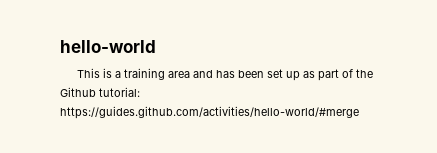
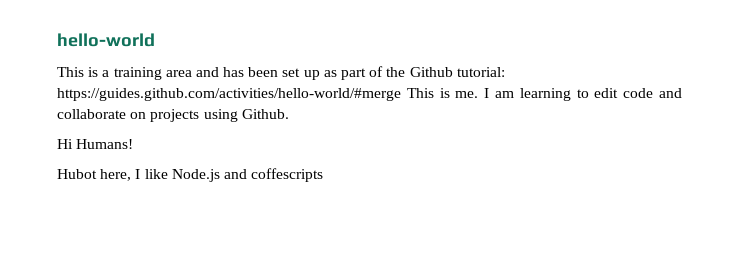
- This is a training area and has been set up as part of the Github tutorial: https://guides.github.com/activities/hello-world/#merge
+ This is a training area and has been set up as part of the Github tutorial: https://guides.github.com/activities/hello-world/#merge This is me. I am learning to edit code and collaborate on projects using Github.
+ Hi Humans!
+ Hubot here, I like Node.js and coffescripts

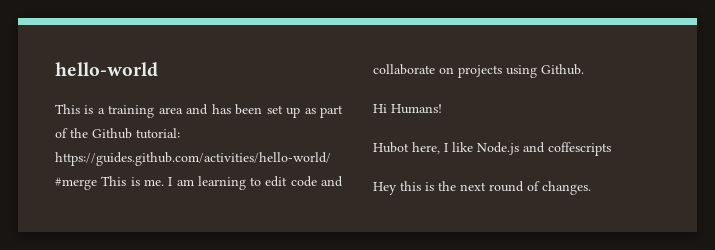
+ Hey this is the next round of changes.

